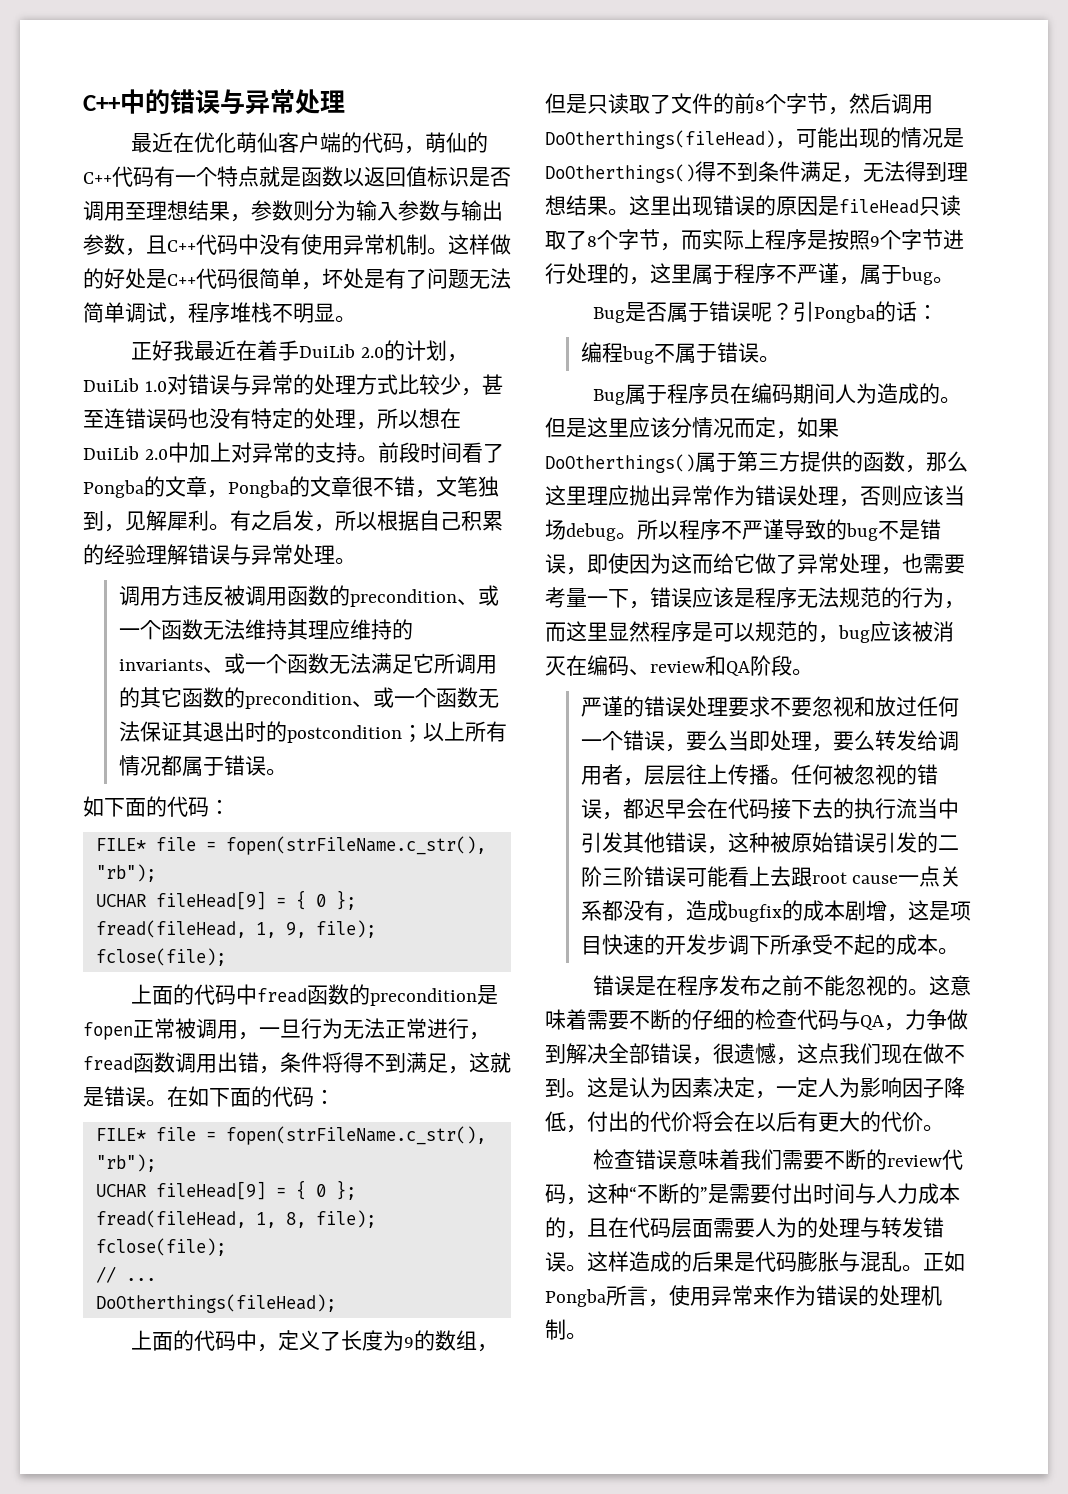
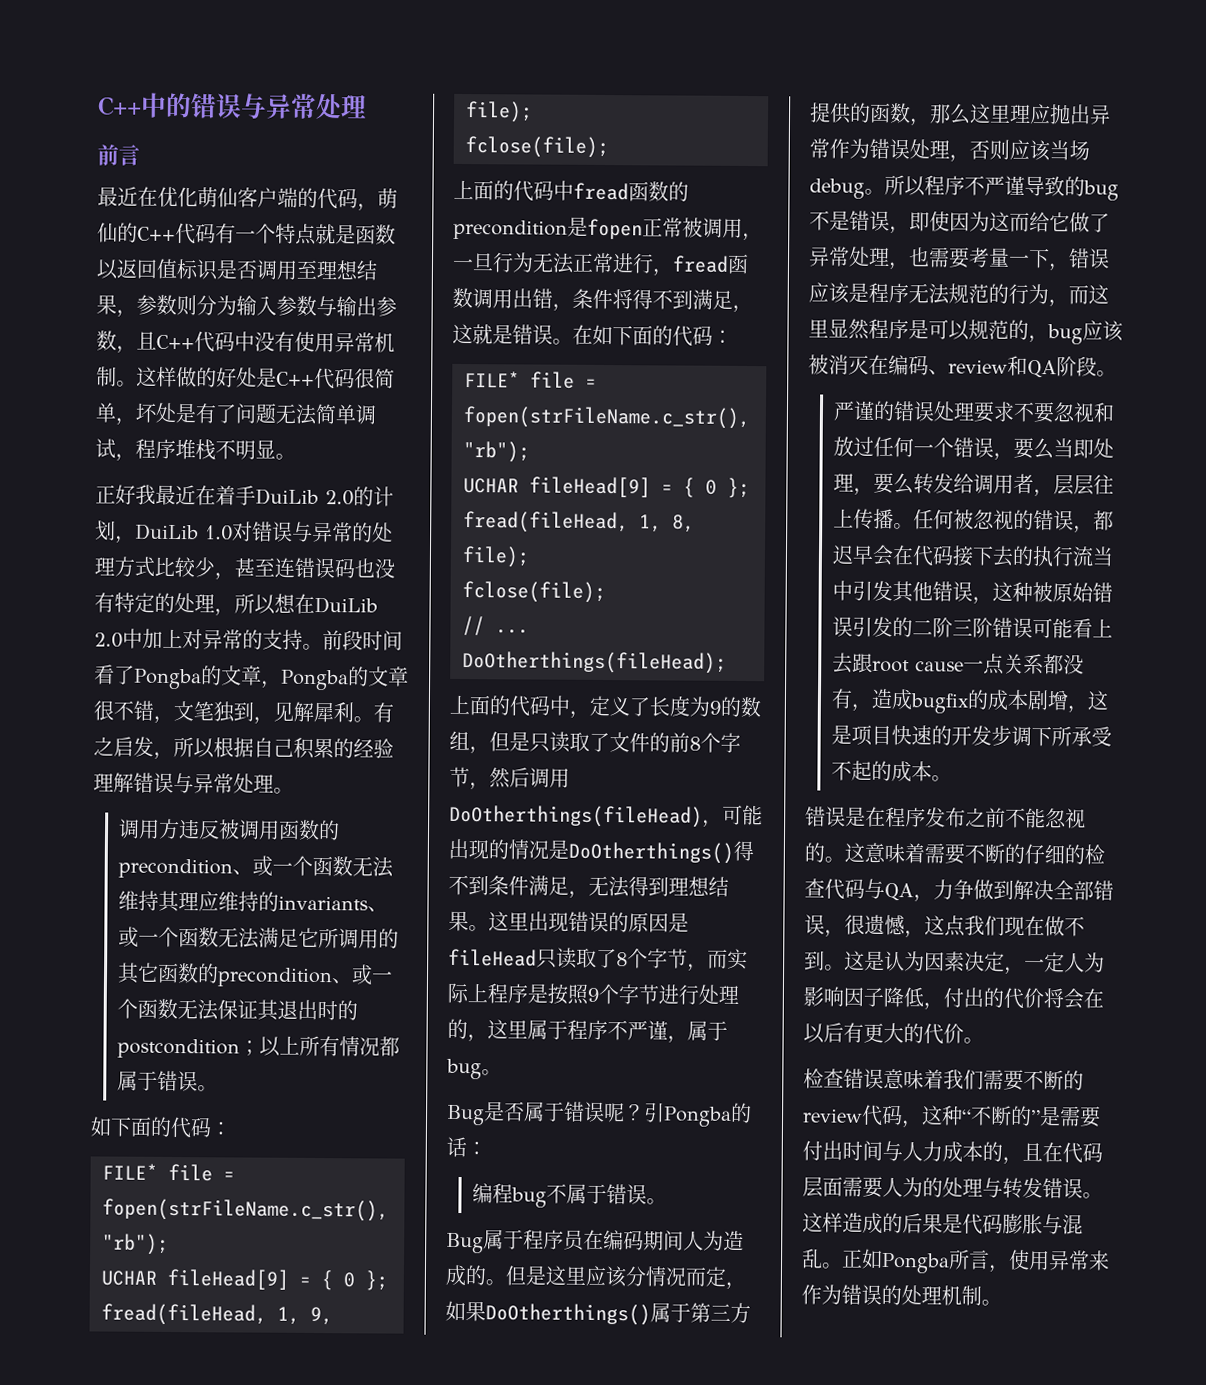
+ 前言

